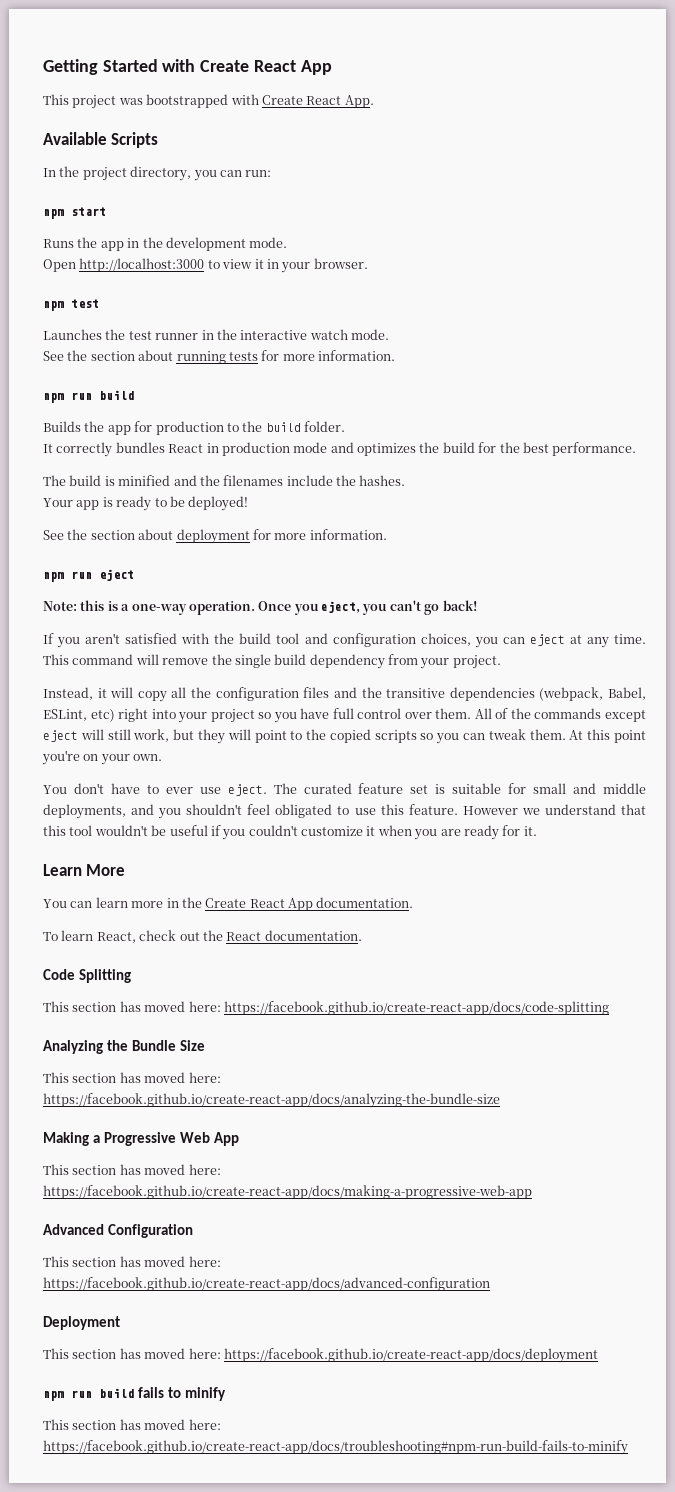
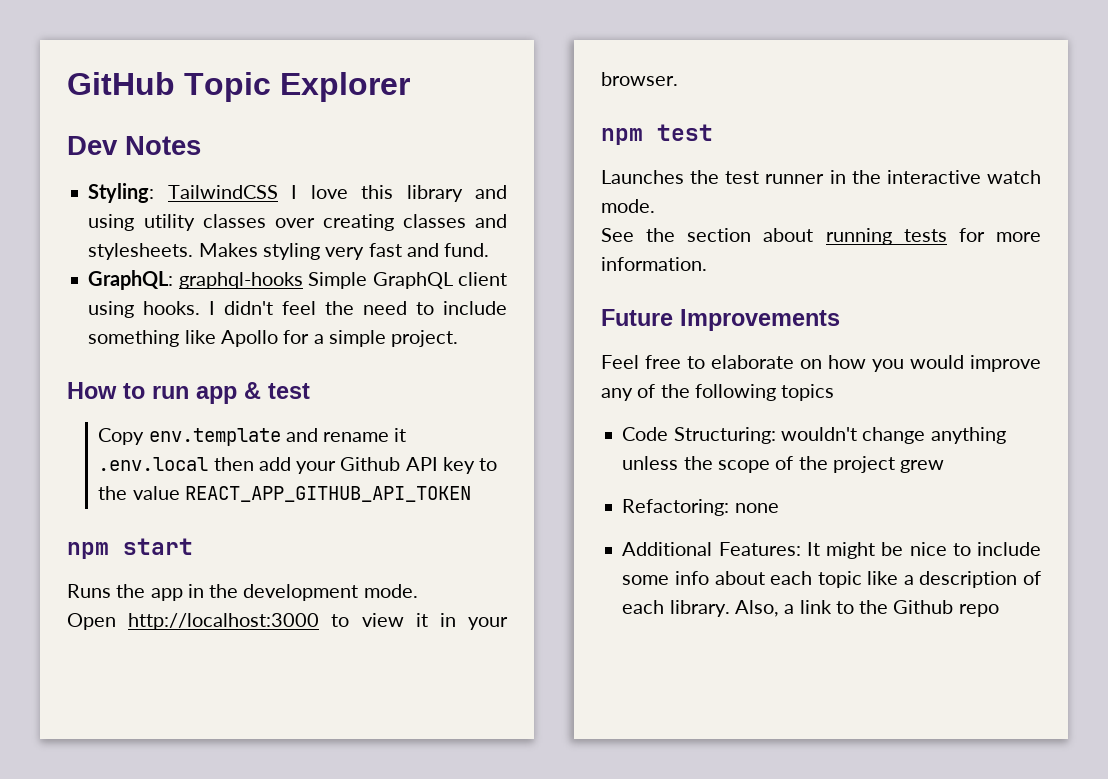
- Getting Started with Create React App
- This project was bootstrapped with Create React App.
- Available Scripts
- In the project directory, you can run:
+ GitHub Topic Explorer
+ Dev Notes
+ Styling: TailwindCSS I love this library and using utility classes over creating classes and stylesheets. Makes styling very fast and fund.
+ GraphQL: graphql-hooks Simple GraphQL client using hooks. I didn't feel the need to include something like Apollo for a simple project.
+ How to run app & test
+ Copy env.template and rename it .env.local then add your Github API key to the value REACT_APP_GITHUB_API_TOKEN
  See the section about running tests for more information.
- npm run build
- Builds the app for production to the build folder.
- It correctly bundles React in production mode and optimizes the build for the best performance.
- The build is minified and the filenames include the hashes.
- Your app is ready to be deployed!
- See the section about deployment for more information.
- npm run eject
- Note: this is a one-way operation. Once you eject, you can't go back!
- If you aren't satisfied with the build tool and configuration choices, you can eject at any time. This command will remove the single build dependency from your project.
- Instead, it will copy all the configuration files and the transitive dependencies (webpack, Babel, ESLint, etc) right into your project so you have full control over them. All of the commands except eject will still work, but they will point to the copied scripts so you can tweak them. At this point you're on your own.
- You don't have to ever use eject. The curated feature set is suitable for small and middle deployments, and you shouldn't feel obligated to use this feature. However we understand that this tool wouldn't be useful if you couldn't customize it when you are ready for it.
- Learn More
- You can learn more in the Create React App documentation.
- To learn React, check out the React documentation.
- Code Splitting
- This section has moved here: https://facebook.github.io/create-react-app/docs/code-splitting
- Analyzing the Bundle Size
- This section has moved here: https://facebook.github.io/create-react-app/docs/analyzing-the-bundle-size
- Making a Progressive Web App
- This section has moved here: https://facebook.github.io/create-react-app/docs/making-a-progressive-web-app
- Advanced Configuration
- This section has moved here: https://facebook.github.io/create-react-app/docs/advanced-configuration
- Deployment
- This section has moved here: https://facebook.github.io/create-react-app/docs/deployment
- npm run build fails to minify
- This section has moved here: https://facebook.github.io/create-react-app/docs/troubleshooting#npm-run-build-fails-to-minify
+ Future Improvements
+ Feel free to elaborate on how you would improve any of the following topics
+ Code Structuring: wouldn't change anything unless the scope of the project grew
+ Refactoring: none
+ Additional Features: It might be nice to include some info about each topic like a description of each library. Also, a link to the Github repo

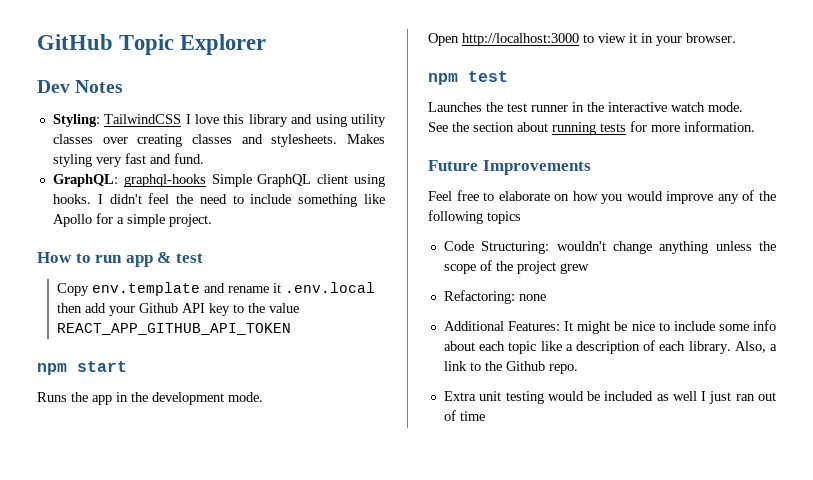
- Also, a link to the Github repo
+ Also, a link to the Github repo.
+ Extra unit testing would be included as well I just ran out of time

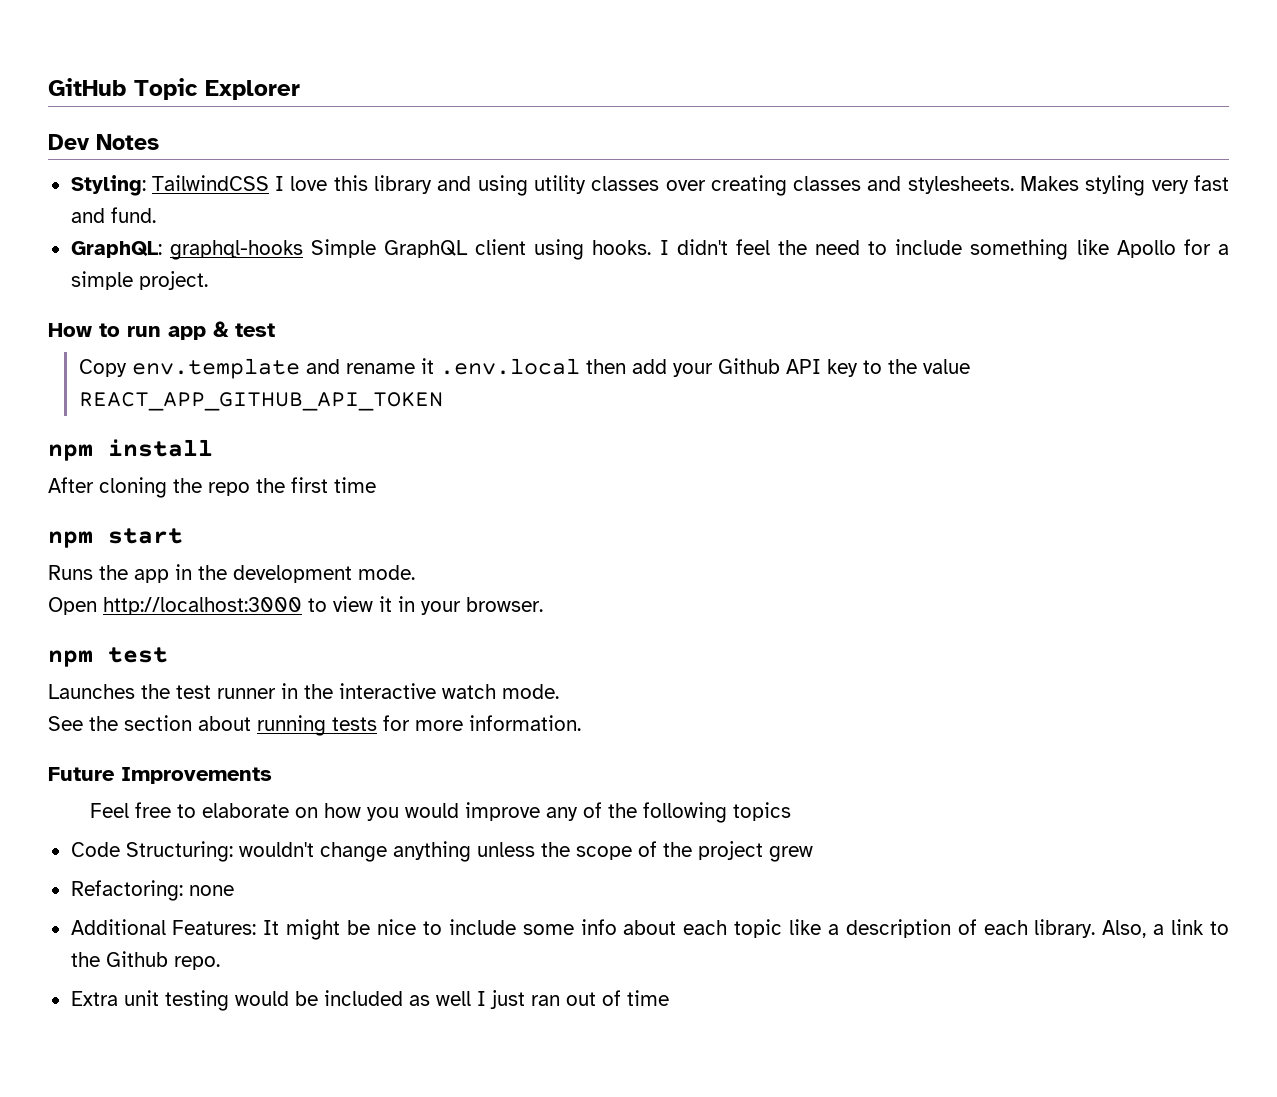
+ npm install
+ After cloning the repo the first time

